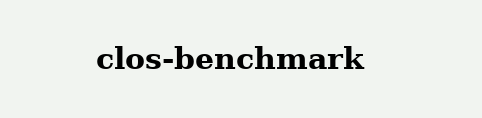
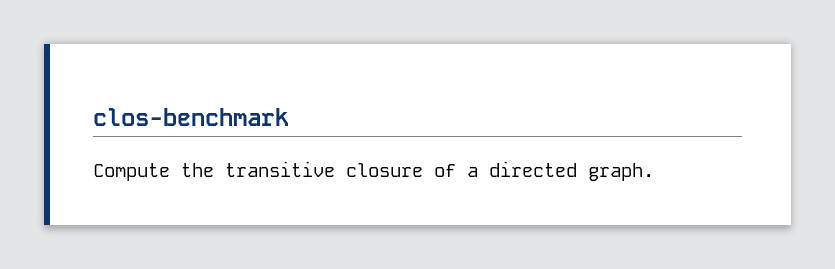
+ Compute the transitive closure of a directed graph.

